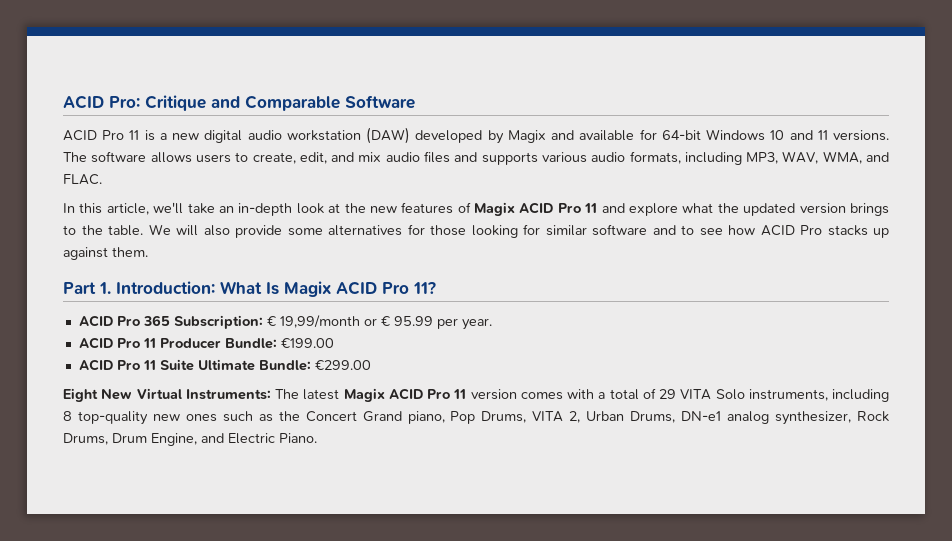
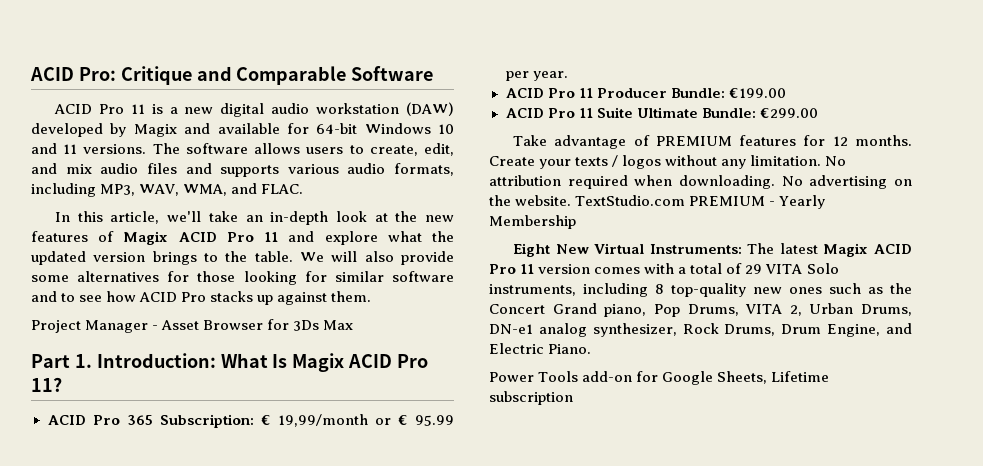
+ Project Manager - Asset Browser for 3Ds Max
+ Take advantage of PREMIUM features for 12 months. Create your texts / logos without any limitation. No attribution required when downloading. No advertising on the website. TextStudio.com PREMIUM - Yearly Membership
+ Power Tools add-on for Google Sheets, Lifetime subscription

